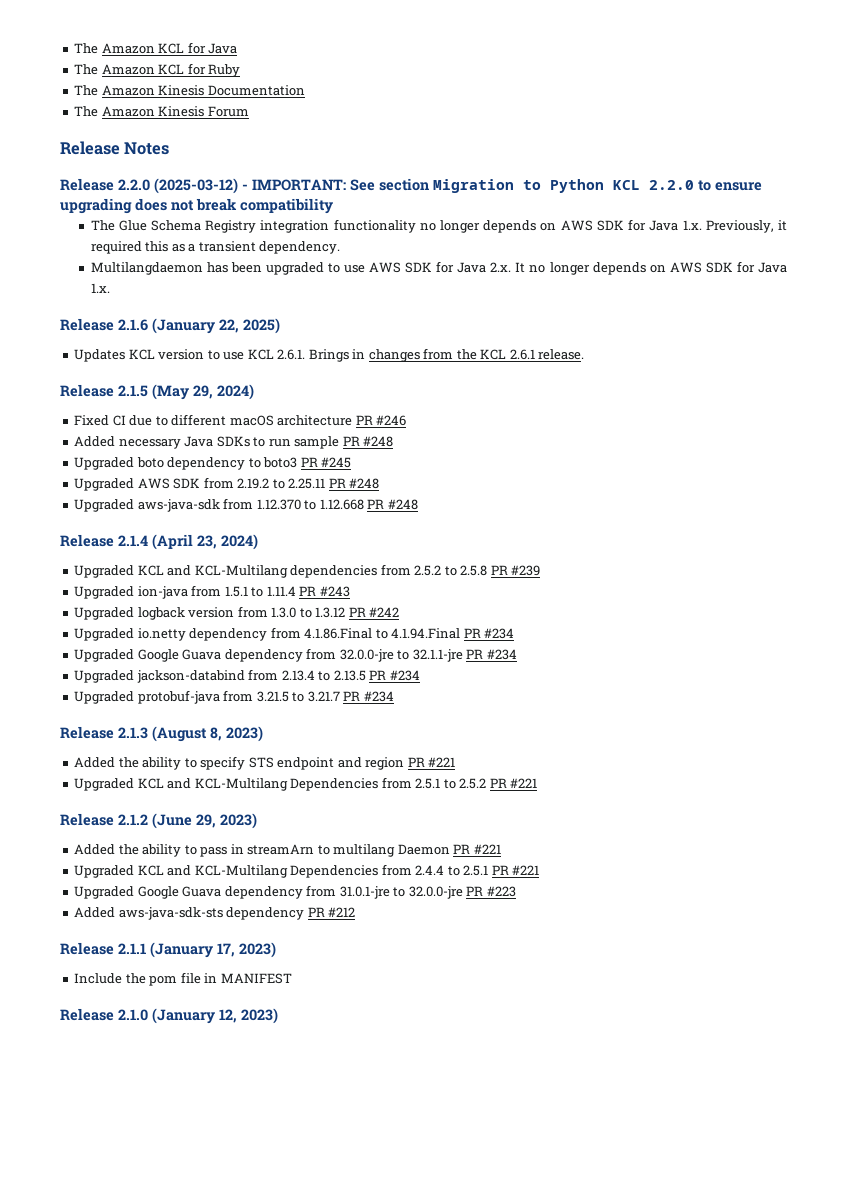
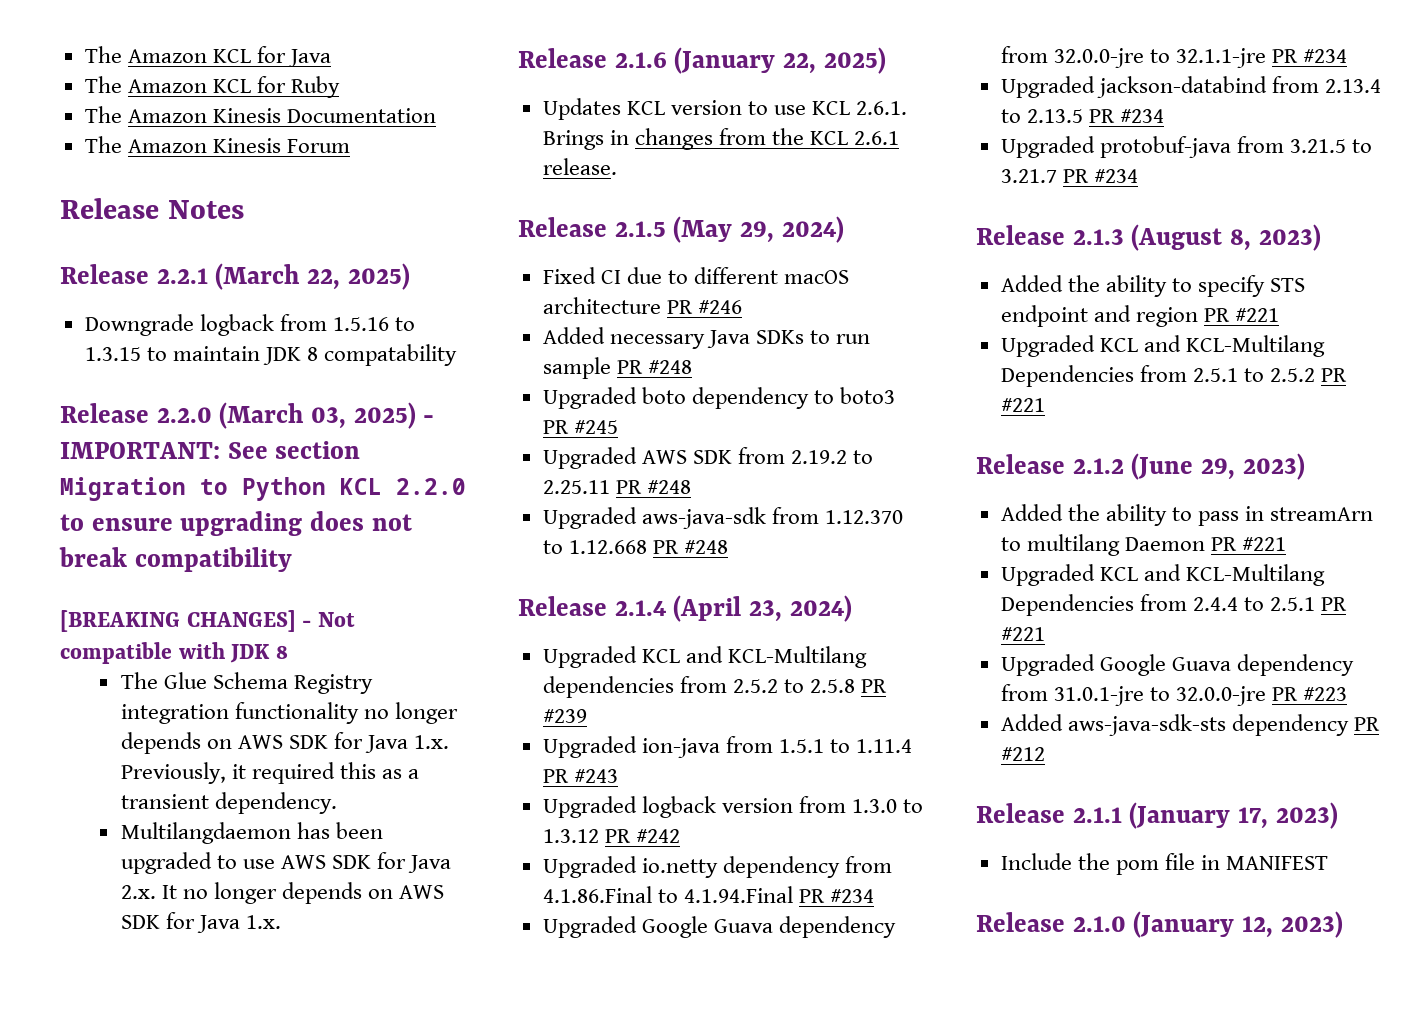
+ Release 2.2.1 (March 22, 2025)
+ Downgrade logback from 1.5.16 to 1.3.15 to maintain JDK 8 compatability
- Release 2.2.0 (2025-03-12) - IMPORTANT: See section Migration to Python KCL 2.2.0 to ensure upgrading does not break compatibility
+ Release 2.2.0 (March 03, 2025) - IMPORTANT: See section Migration to Python KCL 2.2.0 to ensure upgrading does not break compatibility
+ [BREAKING CHANGES] - Not compatible with JDK 8

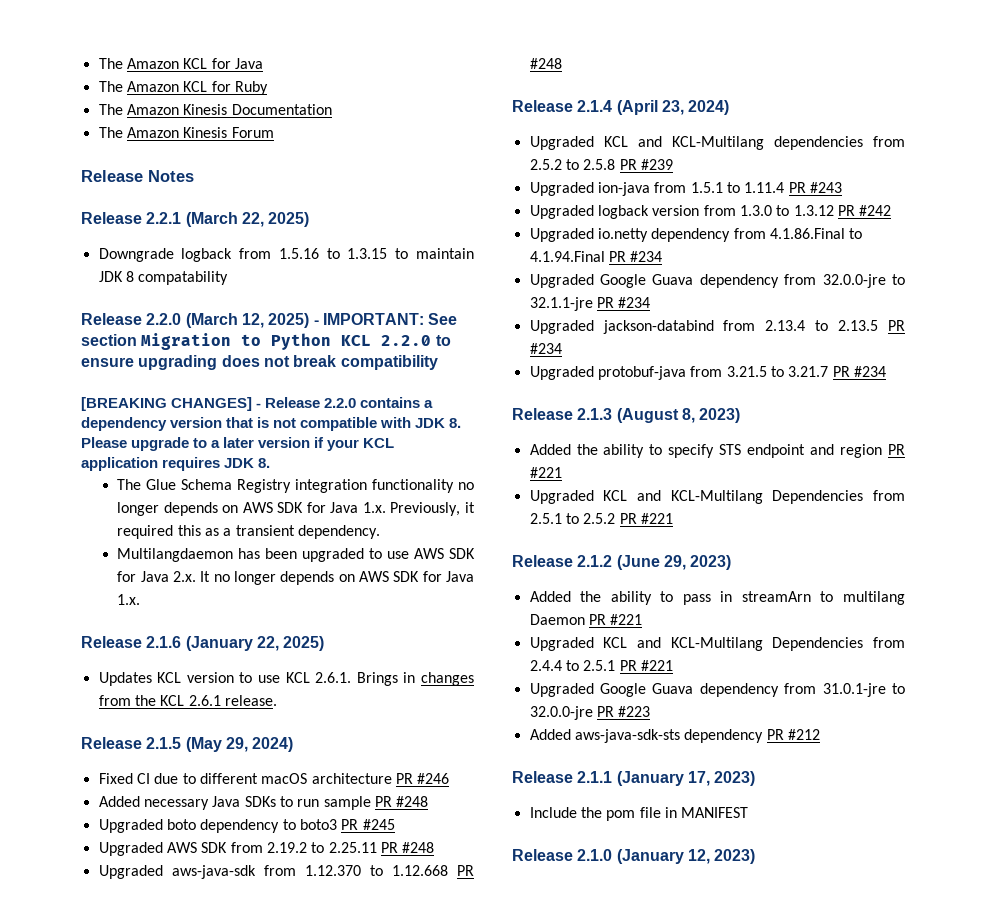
- Release 2.2.0 (March 03, 2025) - IMPORTANT: See section Migration to Python KCL 2.2.0 to ensure upgrading does not break compatibility
+ Release 2.2.0 (March 12, 2025) - IMPORTANT: See section Migration to Python KCL 2.2.0 to ensure upgrading does not break compatibility
- [BREAKING CHANGES] - Not compatible with JDK 8
+ [BREAKING CHANGES] - Release 2.2.0 contains a dependency version that is not compatible with JDK 8. Please upgrade to a later version if your KCL application requires JDK 8.

